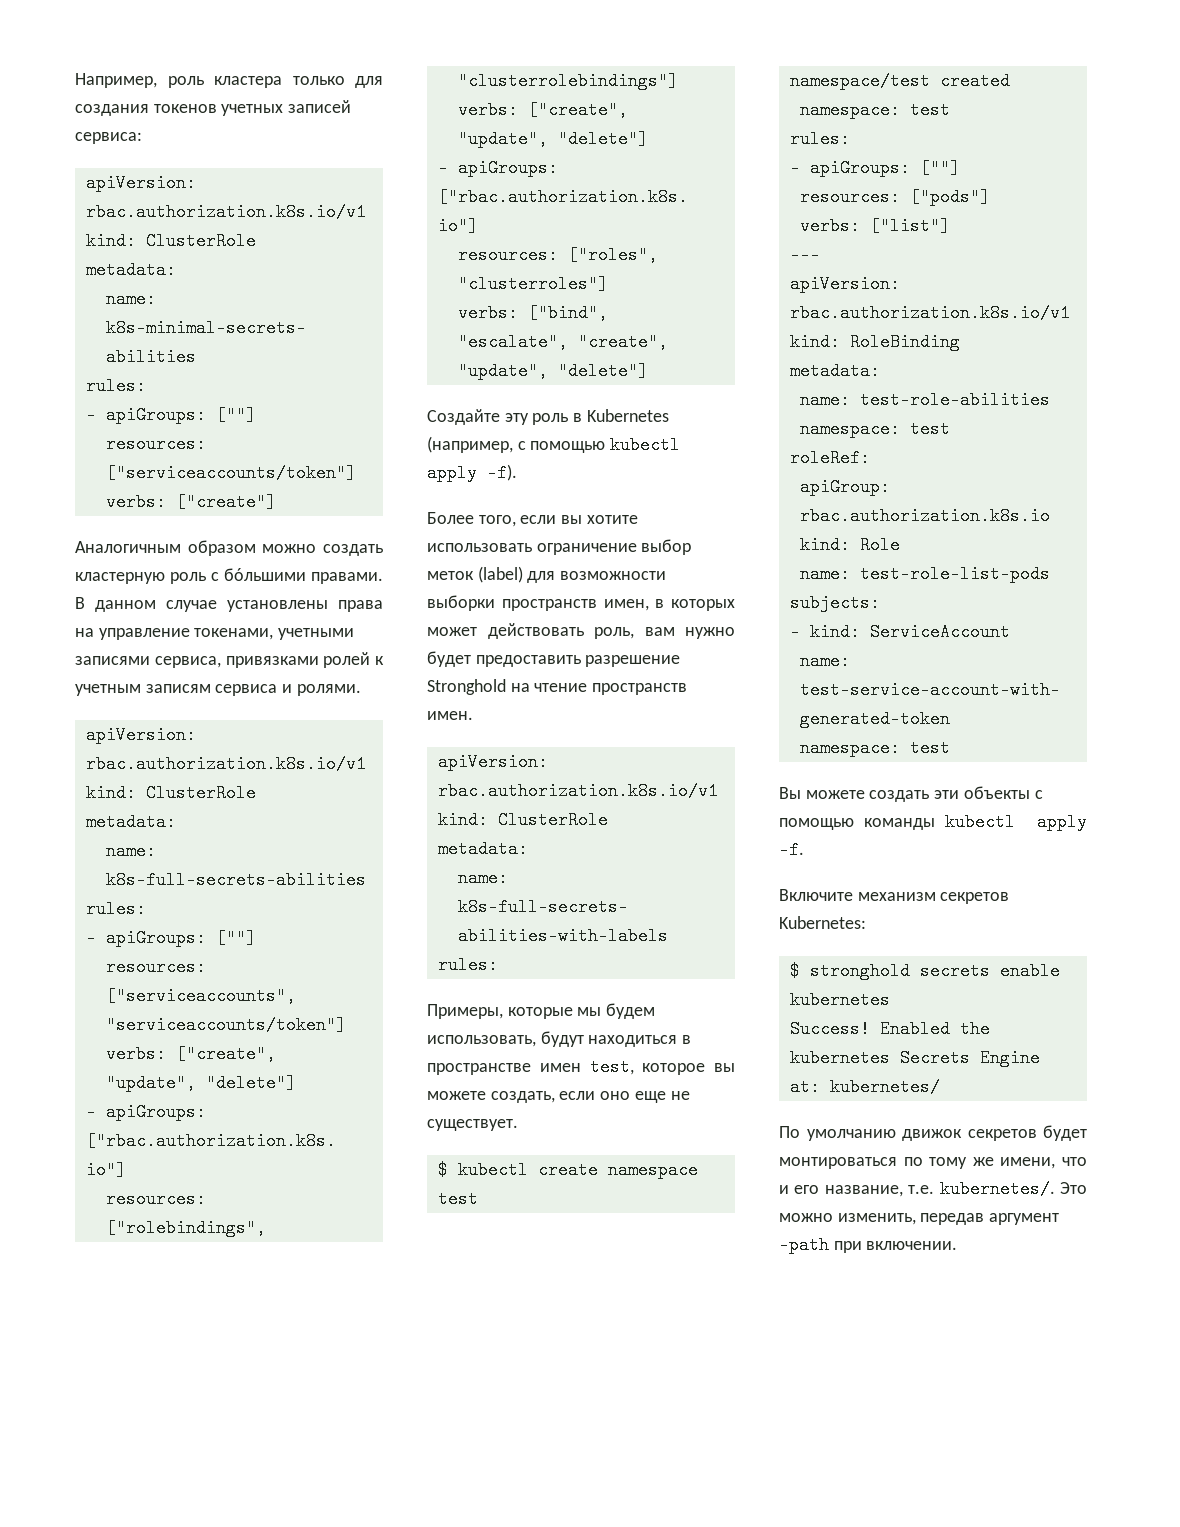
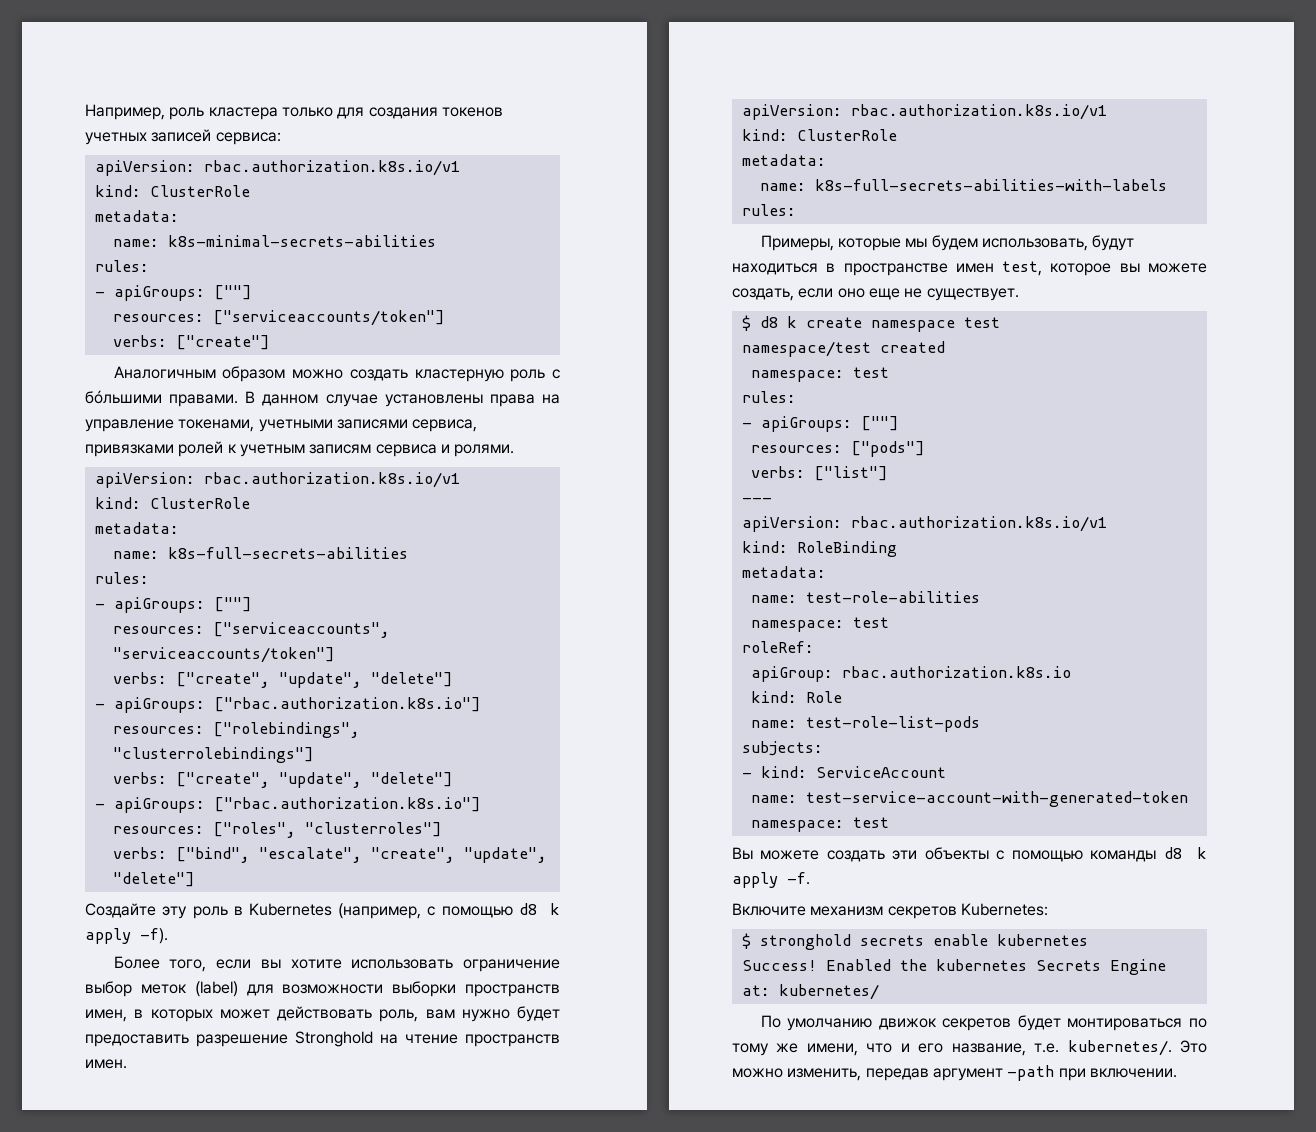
- Создайте эту роль в Kubernetes (например, с помощью kubectl apply -f).
+ Создайте эту роль в Kubernetes (например, с помощью d8 k apply -f).
- $ kubectl create namespace test
+ $ d8 k create namespace test
- Вы можете создать эти объекты с помощью команды kubectl apply -f.
+ Вы можете создать эти объекты с помощью команды d8 k apply -f.

